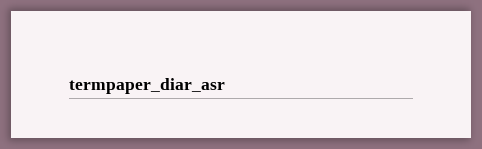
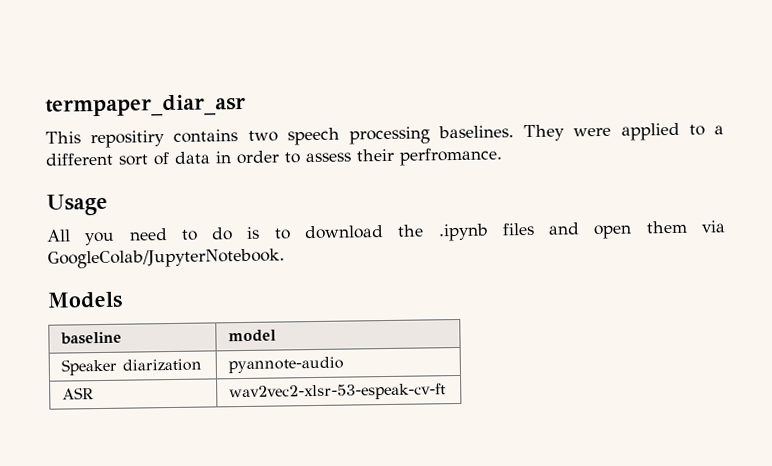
+ This repositiry contains two speech processing baselines. They were applied to a different sort of data in order to assess their perfromance.
+ Usage
+ All you need to do is to download the .ipynb files and open them via GoogleColab/JupyterNotebook.
+ Models
+ baseline | model
+ Speaker diarization | pyannote-audio
+ ASR | wav2vec2-xlsr-53-espeak-cv-ft

